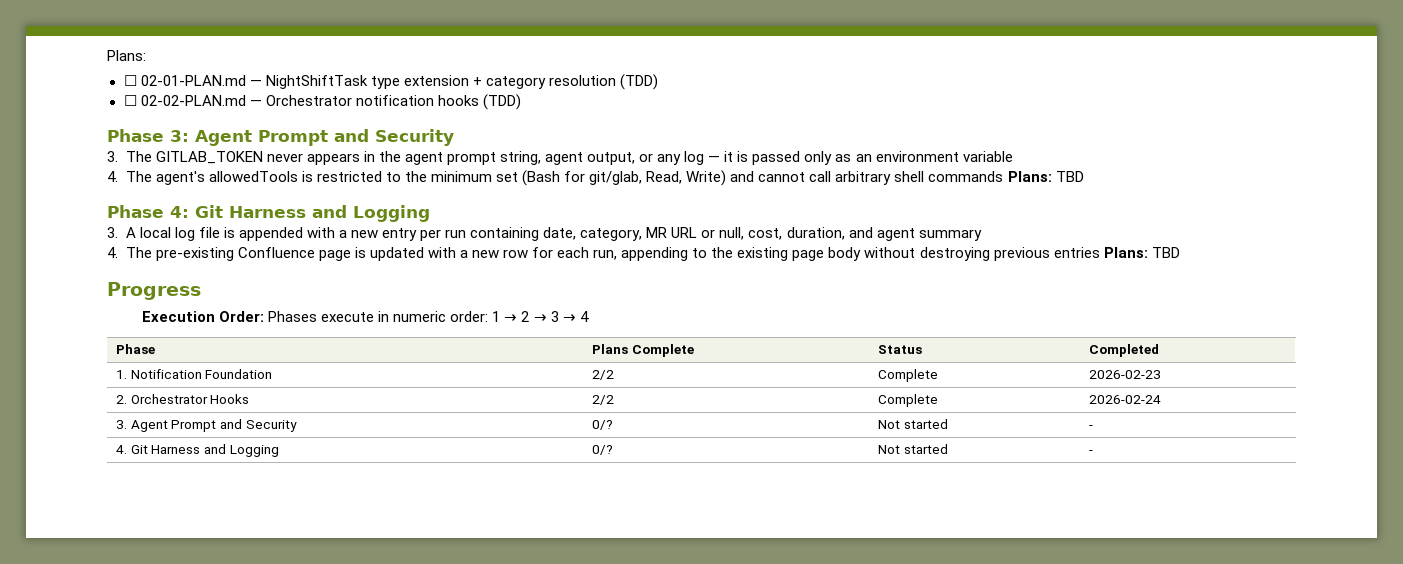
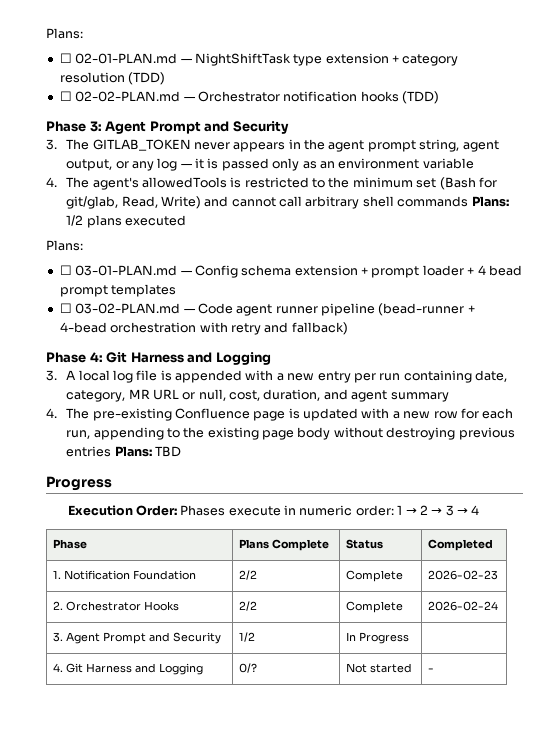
- 4. The agent's allowedTools is restricted to the minimum set (Bash for git/glab, Read, Write) and cannot call arbitrary shell commands Plans: TBD
+ 4. The agent's allowedTools is restricted to the minimum set (Bash for git/glab, Read, Write) and cannot call arbitrary shell commands Plans: 1/2 plans executed
+ Plans:
+ ☐ 03-01-PLAN.md — Config schema extension + prompt loader + 4 bead prompt templates
+ ☐ 03-02-PLAN.md — Code agent runner pipeline (bead-runner + 4-bead orchestration with retry and fallback)
- 3. Agent Prompt and Security | 0/? | Not started | -
+ 3. Agent Prompt and Security | 1/2 | In Progress |

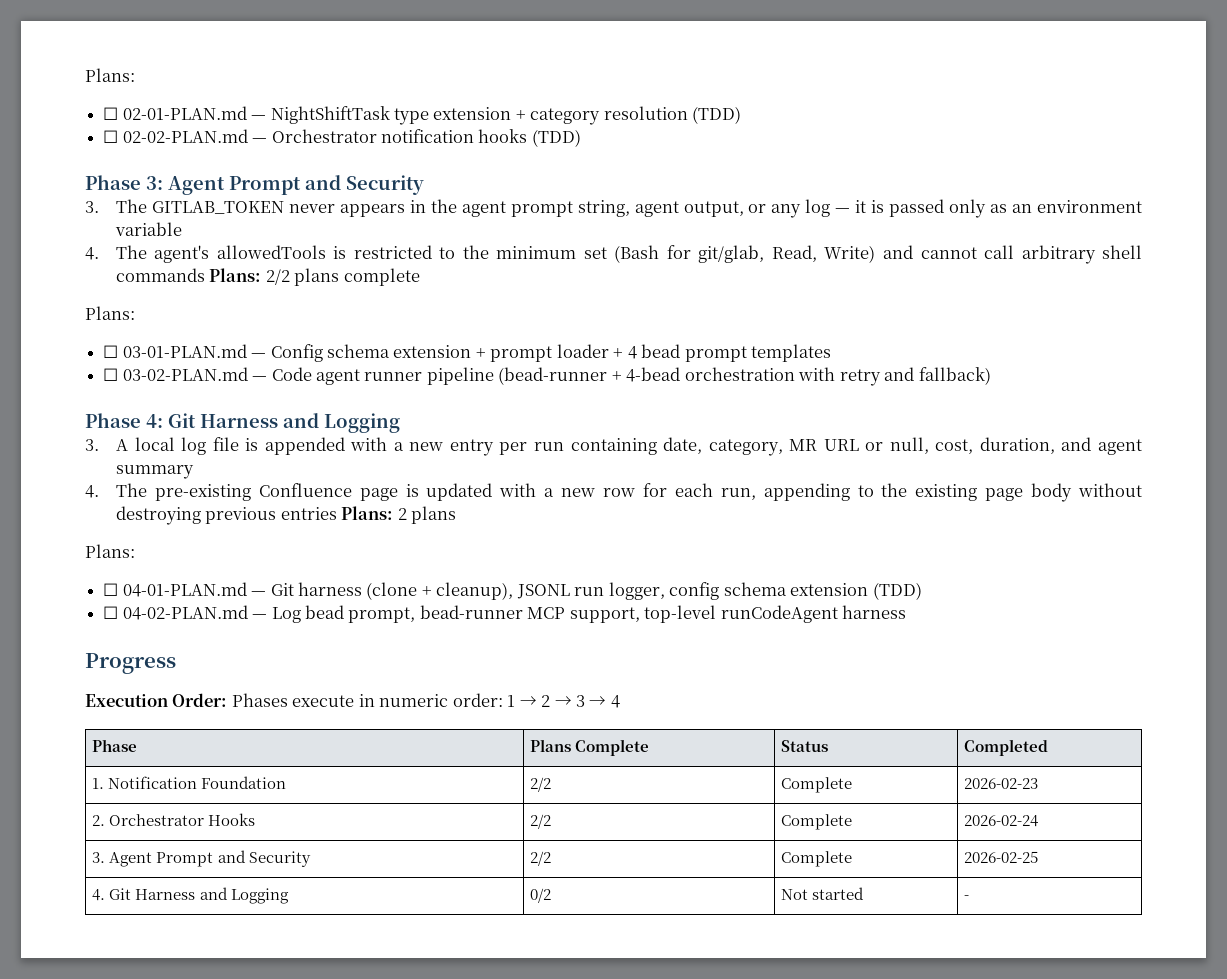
- 4. The agent's allowedTools is restricted to the minimum set (Bash for git/glab, Read, Write) and cannot call arbitrary shell commands Plans: 1/2 plans executed
+ 4. The agent's allowedTools is restricted to the minimum set (Bash for git/glab, Read, Write) and cannot call arbitrary shell commands Plans: 2/2 plans complete
- 4. The pre-existing Confluence page is updated with a new row for each run, appending to the existing page body without destroying previous entries Plans: TBD
+ 4. The pre-existing Confluence page is updated with a new row for each run, appending to the existing page body without destroying previous entries Plans: 2 plans
+ Plans:
+ ☐ 04-01-PLAN.md — Git harness (clone + cleanup), JSONL run logger, config schema extension (TDD)
+ ☐ 04-02-PLAN.md — Log bead prompt, bead-runner MCP support, top-level runCodeAgent harness
- 3. Agent Prompt and Security | 1/2 | In Progress |
+ 3. Agent Prompt and Security | 2/2 | Complete | 2026-02-25
- 4. Git Harness and Logging | 0/? | Not started | -
+ 4. Git Harness and Logging | 0/2 | Not started | -

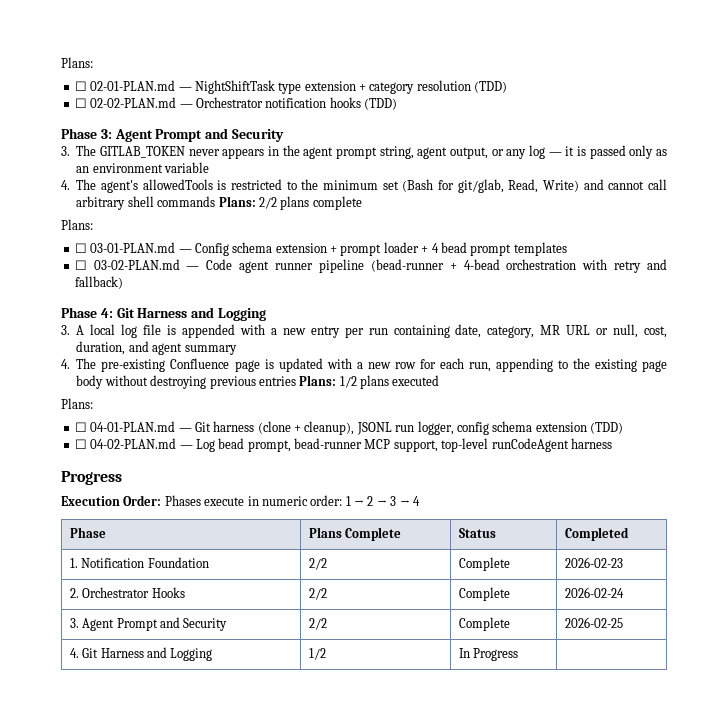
- 4. The pre-existing Confluence page is updated with a new row for each run, appending to the existing page body without destroying previous entries Plans: 2 plans
+ 4. The pre-existing Confluence page is updated with a new row for each run, appending to the existing page body without destroying previous entries Plans: 1/2 plans executed
- 4. Git Harness and Logging | 0/2 | Not started | -
+ 4. Git Harness and Logging | 1/2 | In Progress |

